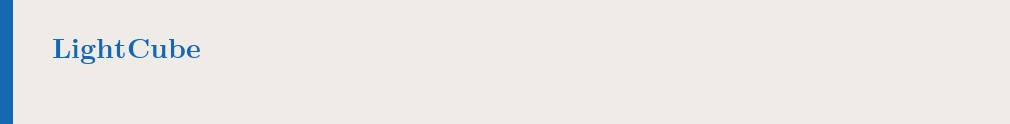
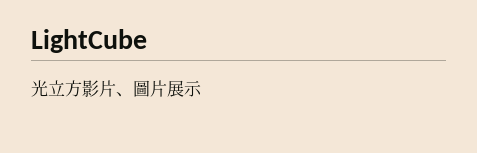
+ 光立方影片、圖片展示

